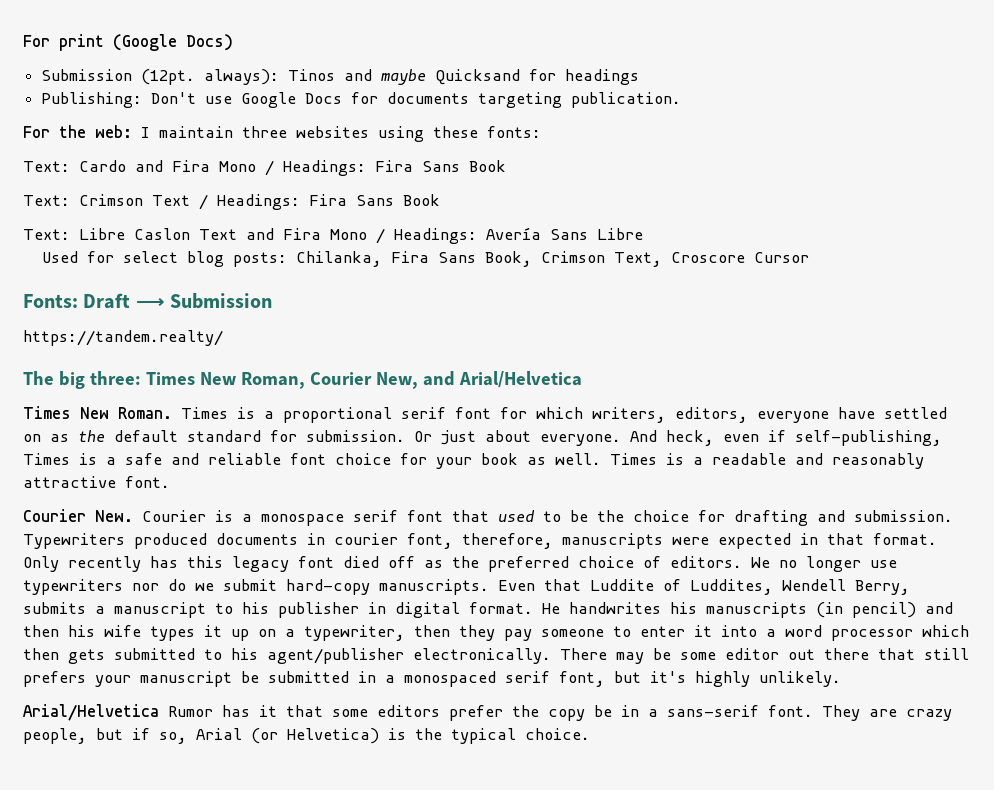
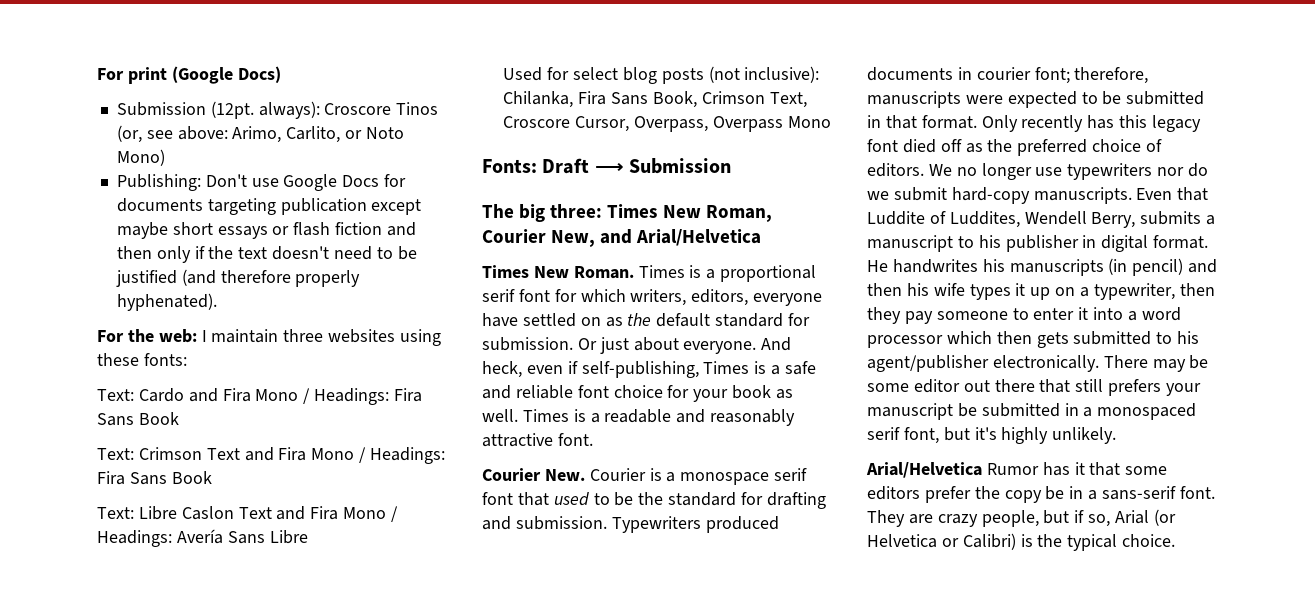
- Submission (12pt. always): Tinos and maybe Quicksand for headings
+ Submission (12pt. always): Croscore Tinos (or, see above: Arimo, Carlito, or Noto Mono)
- Publishing: Don't use Google Docs for documents targeting publication.
+ Publishing: Don't use Google Docs for documents targeting publication except maybe short essays or flash fiction and then only if the text doesn't need to be justified (and therefore properly hyphenated).
- Text: Crimson Text / Headings: Fira Sans Book
+ Text: Crimson Text and Fira Mono / Headings: Fira Sans Book
- Used for select blog posts: Chilanka, Fira Sans Book, Crimson Text, Croscore Cursor
+ Used for select blog posts (not inclusive): Chilanka, Fira Sans Book, Crimson Text, Croscore Cursor, Overpass, Overpass Mono
- https://tandem.realty/
- Courier New. Courier is a monospace serif font that used to be the choice for drafting and submission.
+ Courier New. Courier is a monospace serif font that used to be the standard for drafting and submission.
- Typewriters produced documents in courier font, therefore, manuscripts were expected in that format.
+ Typewriters produced documents in courier font; therefore, manuscripts were expected to be submitted in that format.
- They are crazy people, but if so, Arial (or Helvetica) is the typical choice.
+ They are crazy people, but if so, Arial (or Helvetica or Calibri) is the typical choice.

